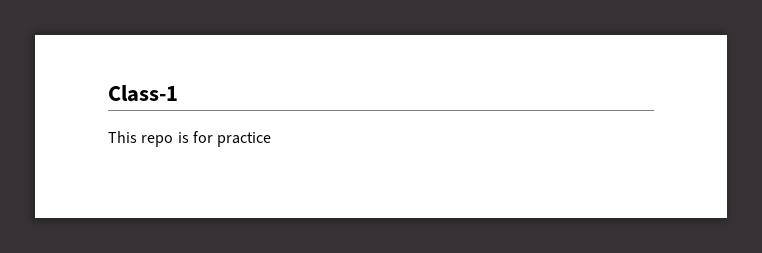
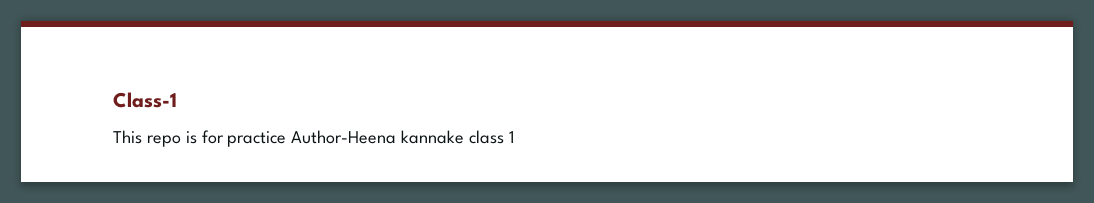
- This repo is for practice
+ This repo is for practice Author-Heena kannake class 1

